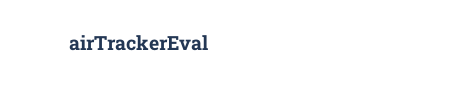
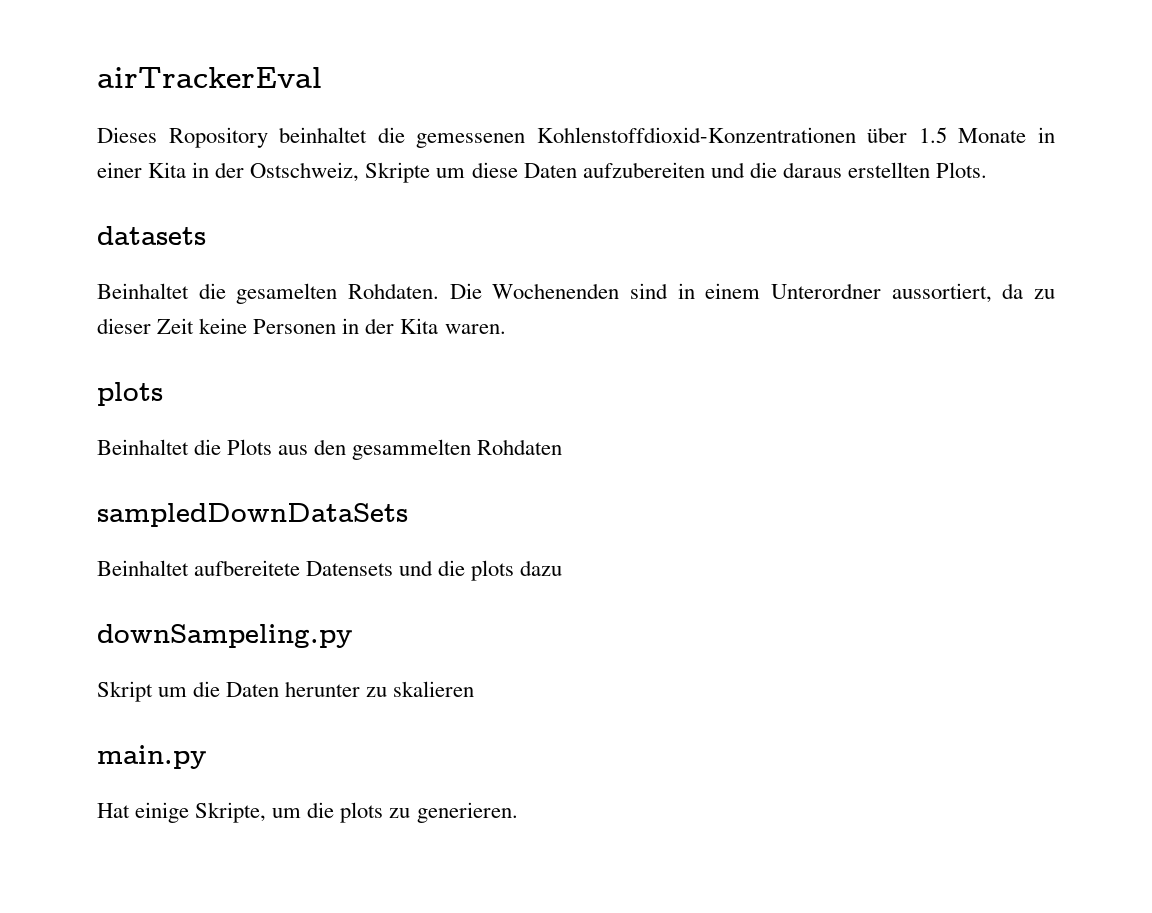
+ Dieses Ropository beinhaltet die gemessenen Kohlenstoffdioxid-Konzentrationen über 1.5 Monate in einer Kita in der Ostschweiz, Skripte um diese Daten aufzubereiten und die daraus erstellten Plots.
+ datasets
+ Beinhaltet die gesamelten Rohdaten. Die Wochenenden sind in einem Unterordner aussortiert, da zu dieser Zeit keine Personen in der Kita waren.
+ plots
+ Beinhaltet die Plots aus den gesammelten Rohdaten
+ sampledDownDataSets
+ Beinhaltet aufbereitete Datensets und die plots dazu
+ downSampeling.py
+ Skript um die Daten herunter zu skalieren
+ main.py
+ Hat einige Skripte, um die plots zu generieren.

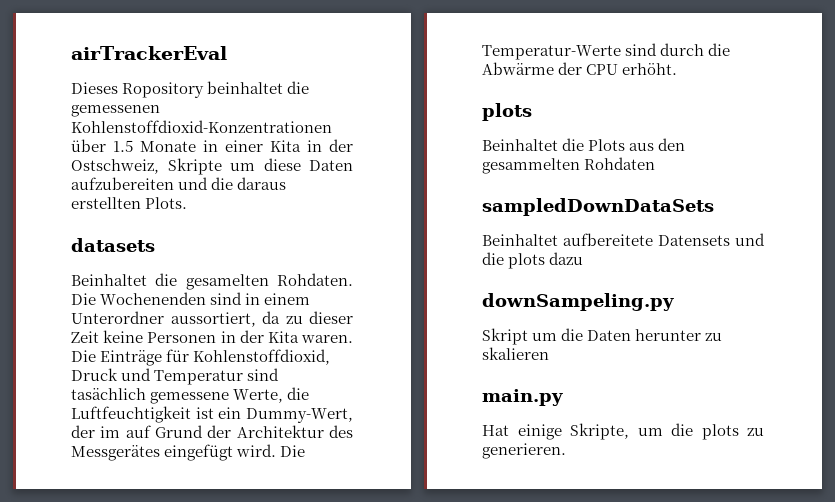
+ Die Einträge für Kohlenstoffdioxid, Druck und Temperatur sind tasächlich gemessene Werte, die Luftfeuchtigkeit ist ein Dummy-Wert, der im auf Grund der Architektur des Messgerätes eingefügt wird. Die Temperatur-Werte sind durch die Abwärme der CPU erhöht.

